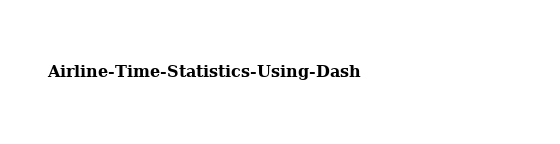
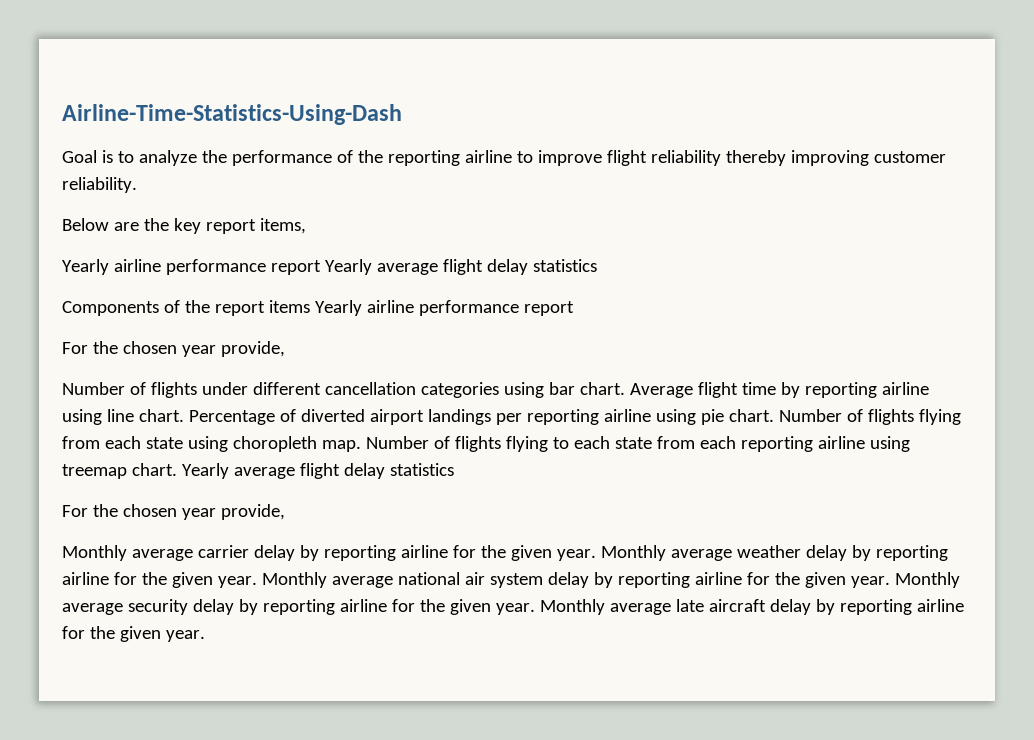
+ Goal is to analyze the performance of the reporting airline to improve flight reliability thereby improving customer reliability.
+ Below are the key report items,
+ Yearly airline performance report Yearly average flight delay statistics
+ Components of the report items Yearly airline performance report
+ For the chosen year provide,
+ Number of flights under different cancellation categories using bar chart. Average flight time by reporting airline using line chart. Percentage of diverted airport landings per reporting airline using pie chart. Number of flights flying from each state using choropleth map. Number of flights flying to each state from each reporting airline using treemap chart. Yearly average flight delay statistics
+ For the chosen year provide,
+ Monthly average carrier delay by reporting airline for the given year. Monthly average weather delay by reporting airline for the given year. Monthly average national air system delay by reporting airline for the given year. Monthly average security delay by reporting airline for the given year. Monthly average late aircraft delay by reporting airline for the given year.

